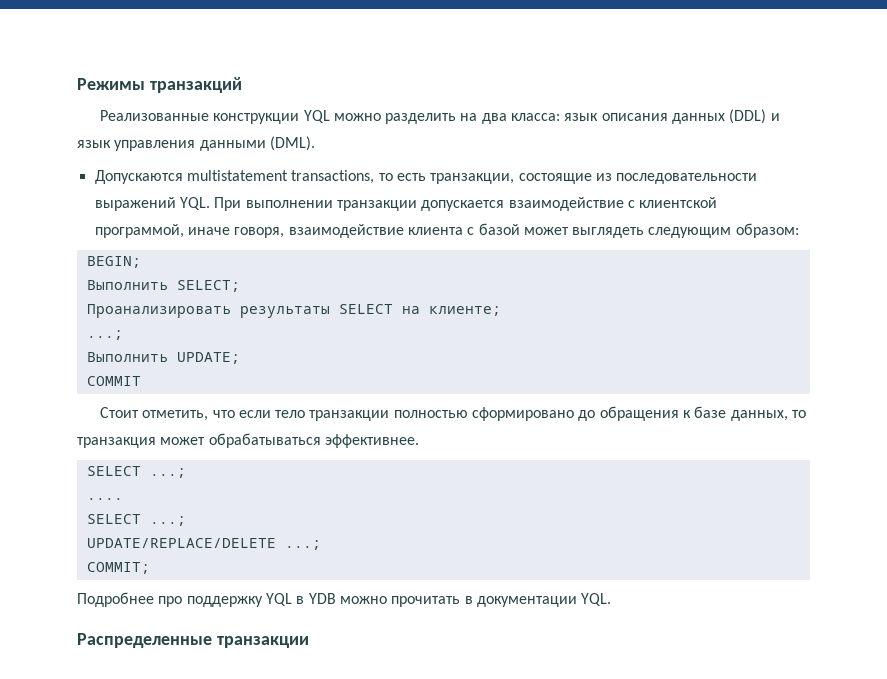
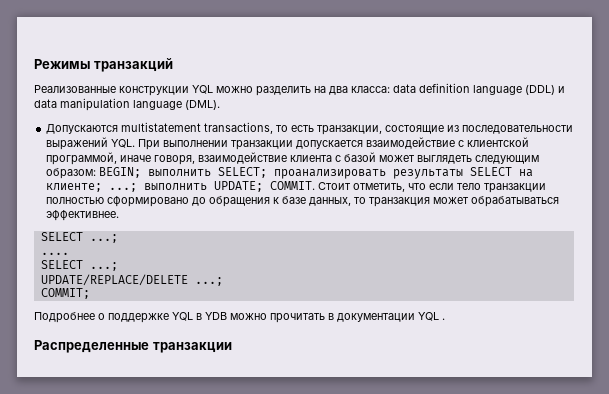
- Реализованные конструкции YQL можно разделить на два класса: язык описания данных (DDL) и язык управления данными (DML).
+ Реализованные конструкции YQL можно разделить на два класса: data definition language (DDL) и data manipulation language (DML).
- Допускаются multistatement transactions, то есть транзакции, состоящие из последовательности выражений YQL. При выполнении транзакции допускается взаимодействие с клиентской программой, иначе говоря, взаимодействие клиента с базой может выглядеть следующим образом:
- BEGIN;
- Выполнить SELECT;
- Проанализировать результаты SELECT на клиенте;
- ...;
- Выполнить UPDATE;
- COMMIT
- Стоит отметить, что если тело транзакции полностью сформировано до обращения к базе данных, то транзакция может обрабатываться эффективнее.
+ Допускаются multistatement transactions, то есть транзакции, состоящие из последовательности выражений YQL. При выполнении транзакции допускается взаимодействие с клиентской программой, иначе говоря, взаимодействие клиента с базой может выглядеть следующим образом: BEGIN; выполнить SELECT; проанализировать результаты SELECT на клиенте; ...; выполнить UPDATE; COMMIT. Стоит отметить, что если тело транзакции полностью сформировано до обращения к базе данных, то транзакция может обрабатываться эффективнее.
- Подробнее про поддержку YQL в YDB можно прочитать в документации YQL.
+ Подробнее о поддержке YQL в YDB можно прочитать в документации YQL .

